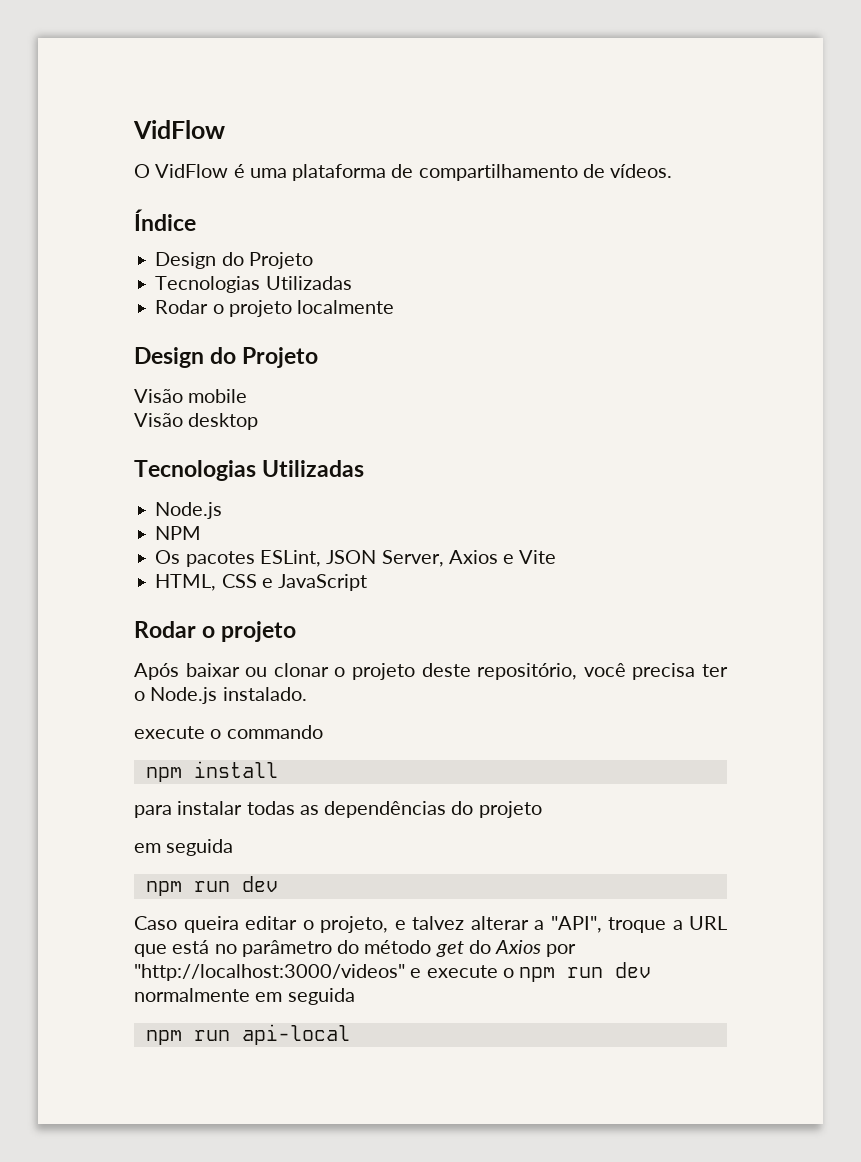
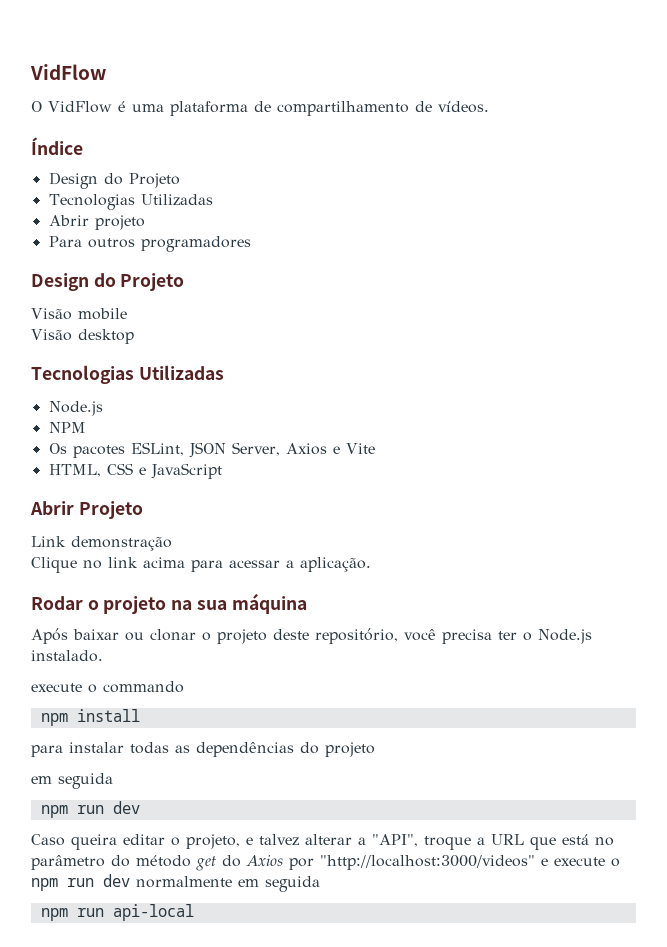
- Rodar o projeto localmente
+ Abrir projeto
+ Para outros programadores
  HTML, CSS e JavaScript
- Rodar o projeto
+ Abrir Projeto
+ Link demonstração
+ Clique no link acima para acessar a aplicação.
+ Rodar o projeto na sua máquina

